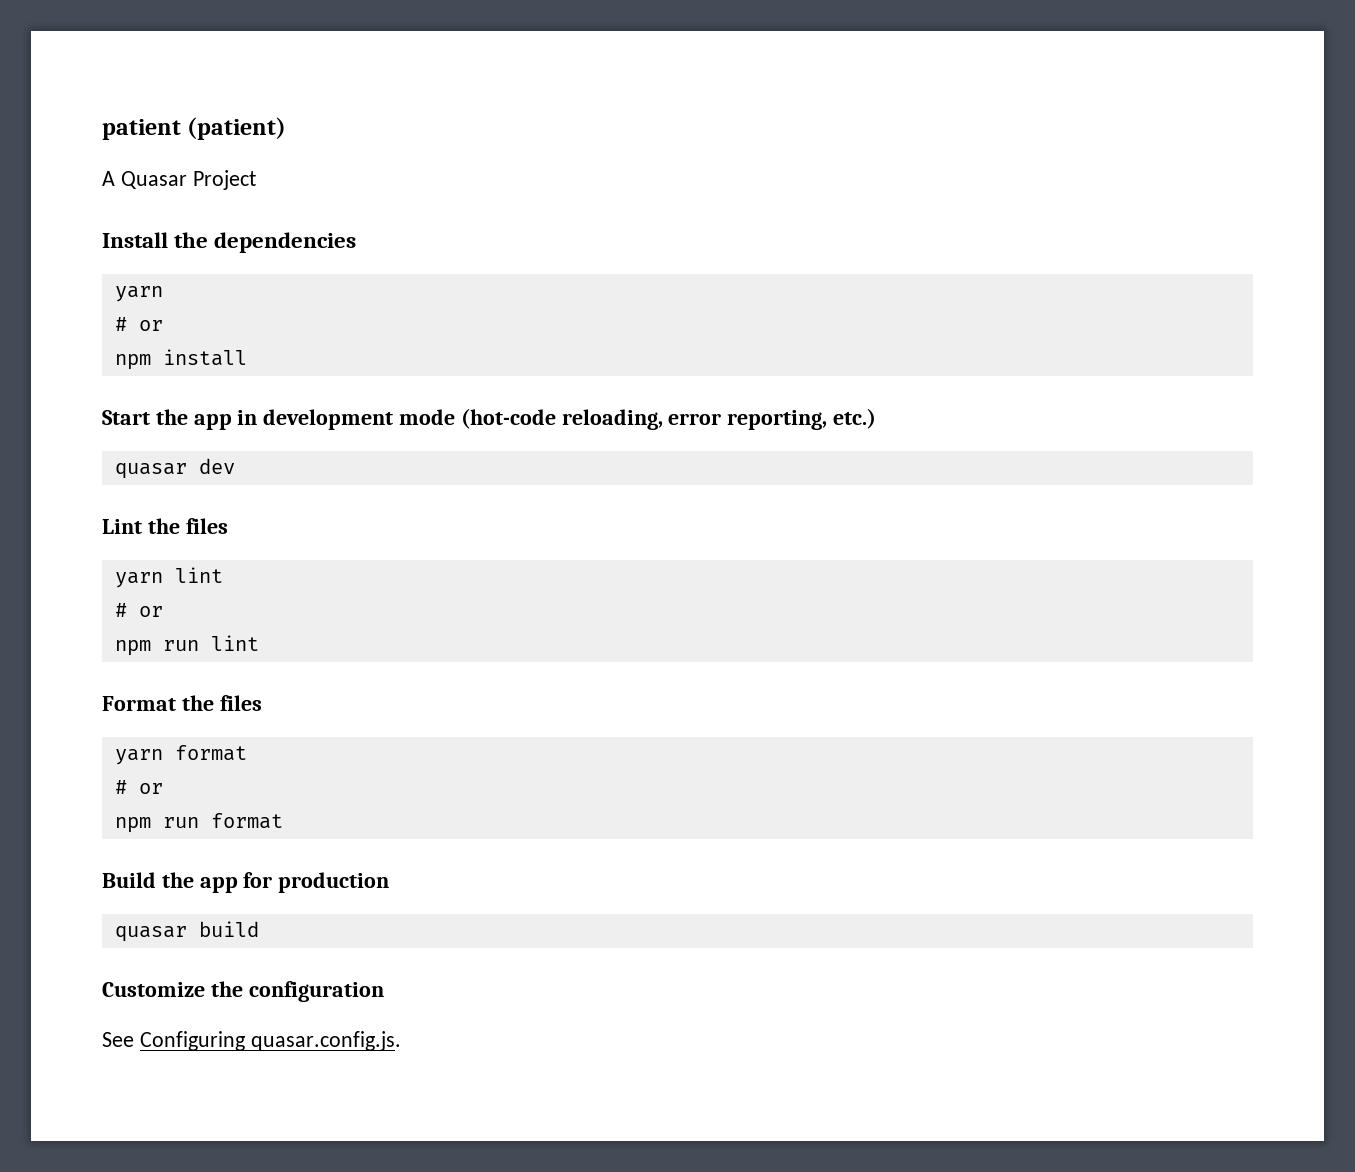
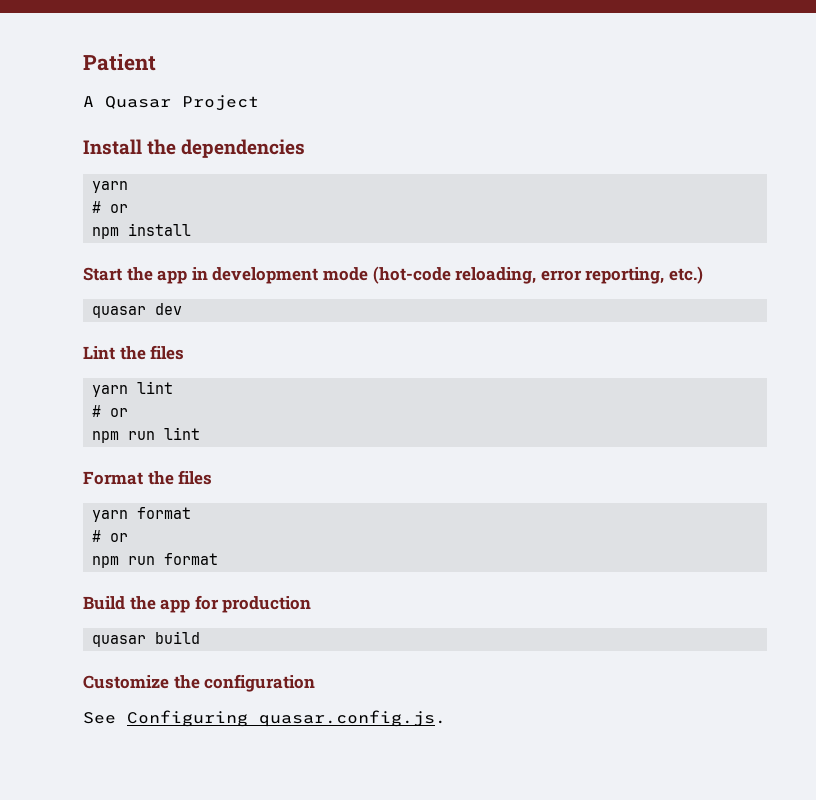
- patient (patient)
+ Patient

